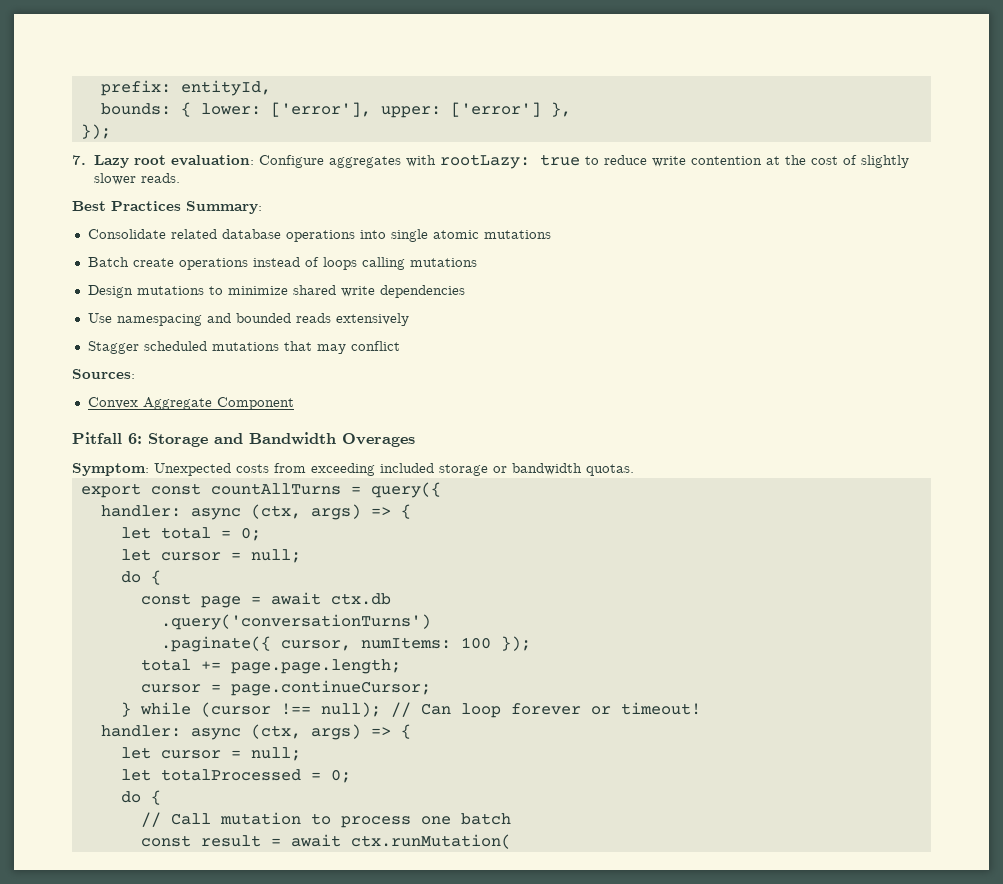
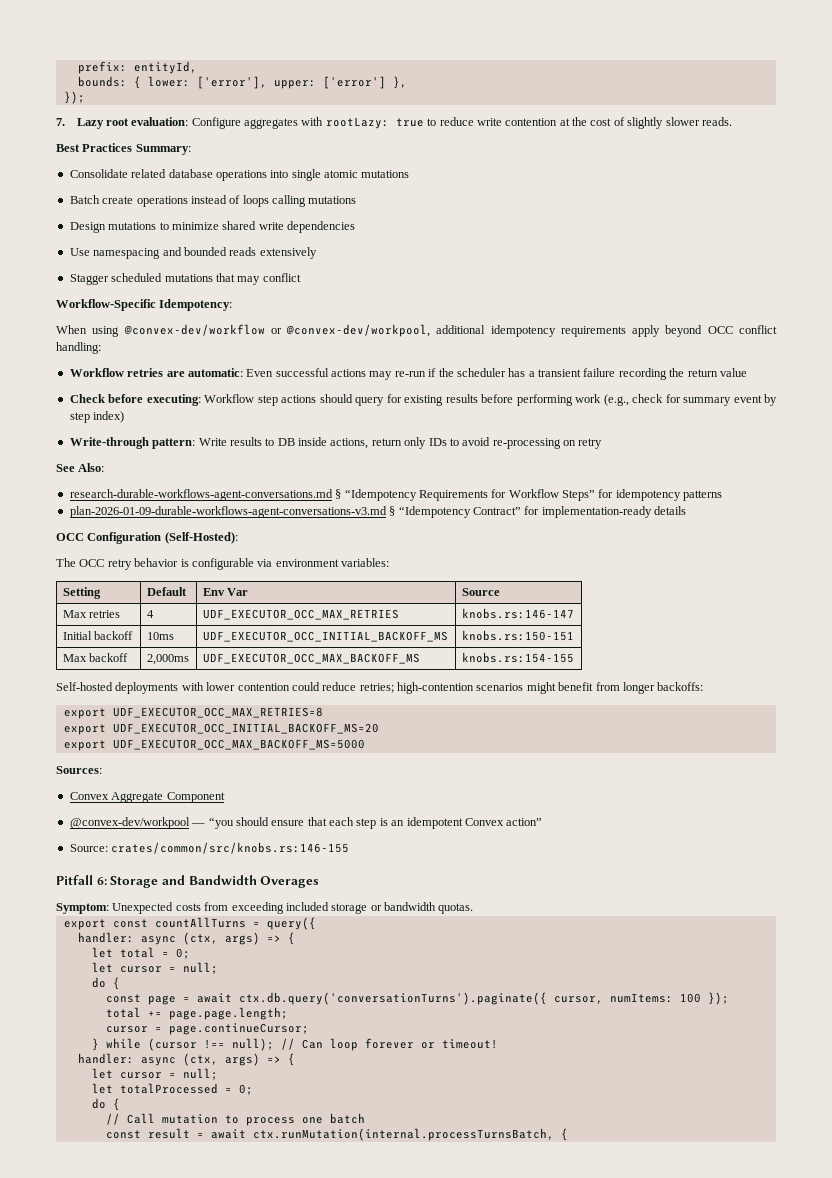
+ Workflow-Specific Idempotency:
+ When using @convex-dev/workflow or @convex-dev/workpool, additional idempotency requirements apply beyond OCC conflict handling:
+ Workflow retries are automatic: Even successful actions may re-run if the scheduler has a transient failure recording the return value
+ Check before executing: Workflow step actions should query for existing results before performing work (e.g., check for summary event by step index)
+ Write-through pattern: Write results to DB inside actions, return only IDs to avoid re-processing on retry
+ See Also:
+ research-durable-workflows-agent-conversations.md § “Idempotency Requirements for Workflow Steps” for idempotency patterns
+ plan-2026-01-09-durable-workflows-agent-conversations-v3.md § “Idempotency Contract” for implementation-ready details
+ OCC Configuration (Self-Hosted):
+ The OCC retry behavior is configurable via environment variables:
+ Setting | Default | Env Var | Source
+ Max retries | 4 | UDF_EXECUTOR_OCC_MAX_RETRIES | knobs.rs:146-147
+ Initial backoff | 10ms | UDF_EXECUTOR_OCC_INITIAL_BACKOFF_MS | knobs.rs:150-151
+ Max backoff | 2,000ms | UDF_EXECUTOR_OCC_MAX_BACKOFF_MS | knobs.rs:154-155
+ Self-hosted deployments with lower contention could reduce retries; high-contention scenarios might benefit from longer backoffs:
+ export UDF_EXECUTOR_OCC_MAX_RETRIES=8
+ export UDF_EXECUTOR_OCC_INITIAL_BACKOFF_MS=20
+ export UDF_EXECUTOR_OCC_MAX_BACKOFF_MS=5000
  Sources:
  Convex Aggregate Component
+ @convex-dev/workpool — “you should ensure that each step is an idempotent Convex action”
+ Source: crates/common/src/knobs.rs:146-155
- const page = await ctx.db
- .query('conversationTurns')
- .paginate({ cursor, numItems: 100 });
+ const page = await ctx.db.query('conversationTurns').paginate({ cursor, numItems: 100 });
- const result = await ctx.runMutation(
+ const result = await ctx.runMutation(internal.processTurnsBatch, {

